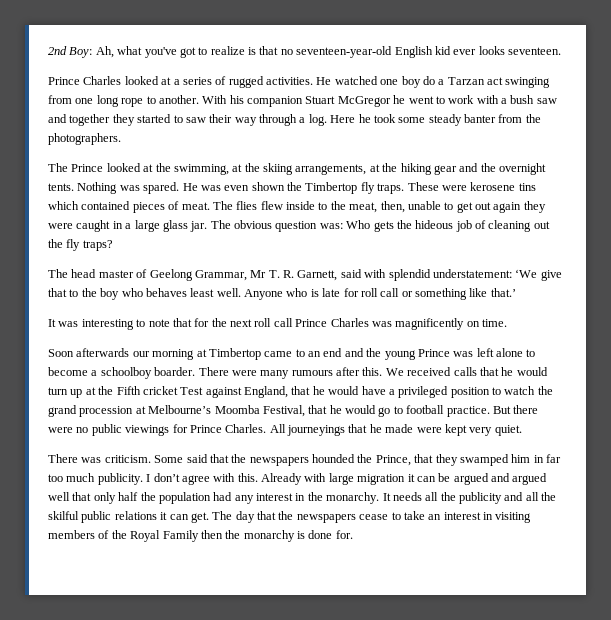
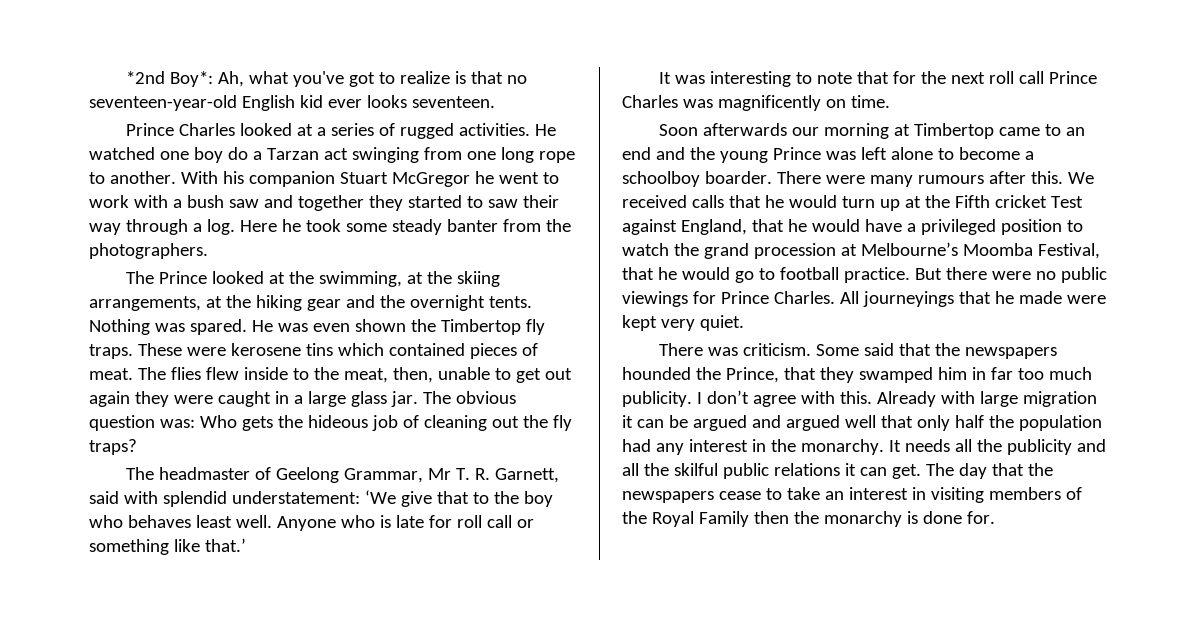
- 2nd Boy: Ah, what you've got to realize is that no seventeen-year-old English kid ever looks seventeen.
+ *2nd Boy*: Ah, what you've got to realize is that no seventeen-year-old English kid ever looks seventeen.
- The head master of Geelong Grammar, Mr T. R. Garnett, said with splendid understatement: ‘We give that to the boy who behaves least well.
+ The headmaster of Geelong Grammar, Mr T. R. Garnett, said with splendid understatement: ‘We give that to the boy who behaves least well.

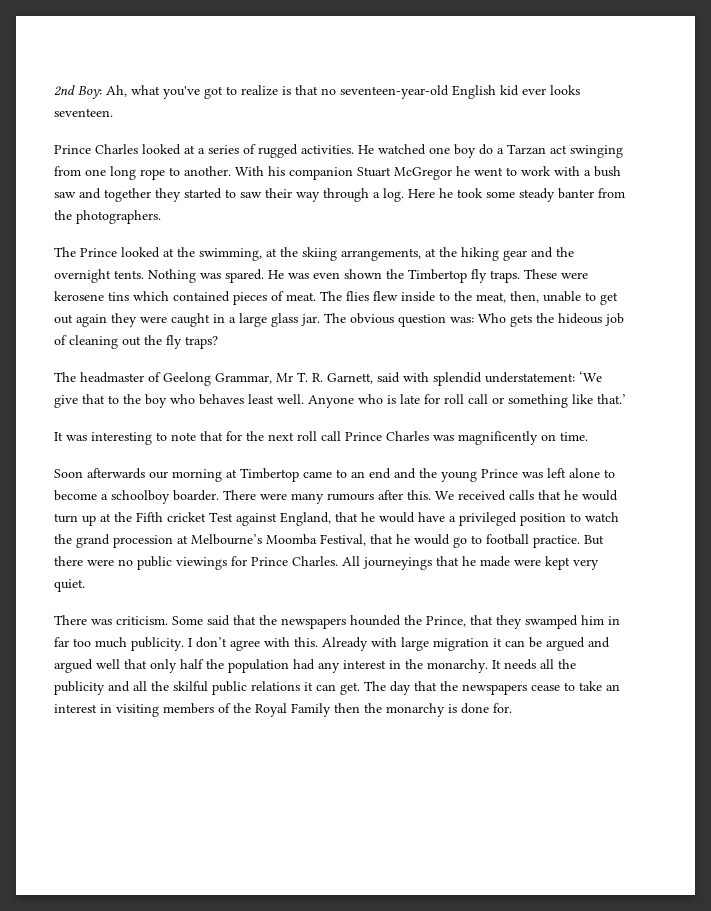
- *2nd Boy*: Ah, what you've got to realize is that no seventeen-year-old English kid ever looks seventeen.
+ 2nd Boy: Ah, what you've got to realize is that no seventeen-year-old English kid ever looks seventeen.

